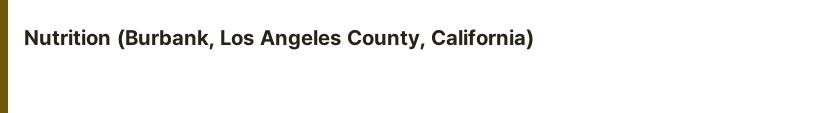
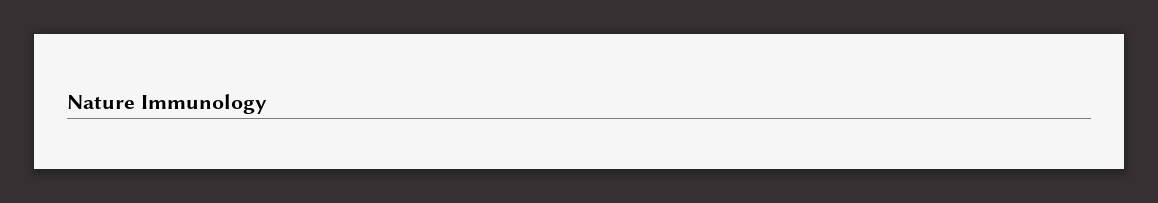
- Nutrition (Burbank, Los Angeles County, California)
+ Nature Immunology

